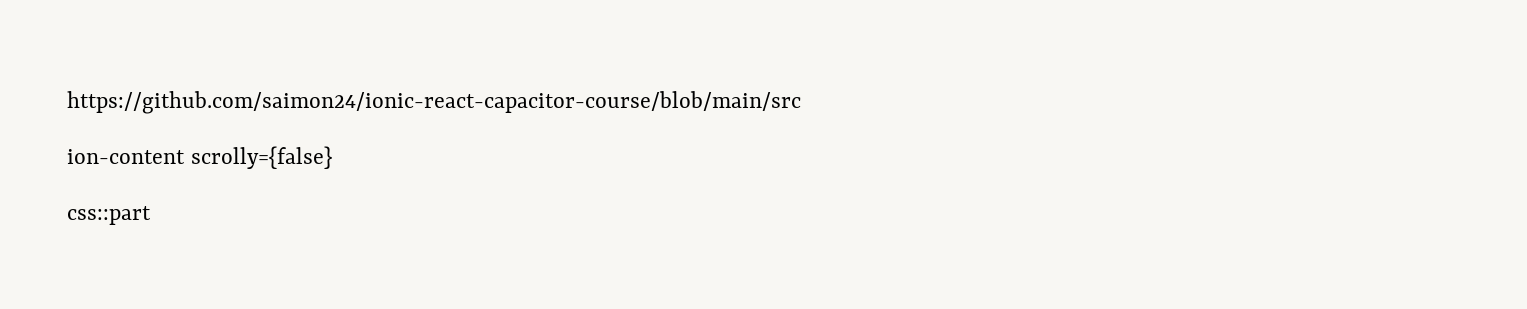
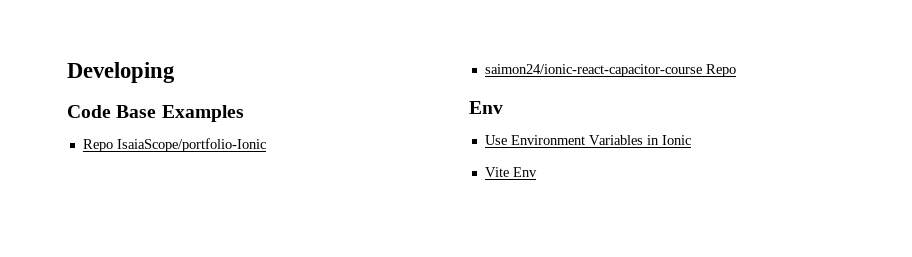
- https://github.com/saimon24/ionic-react-capacitor-course/blob/main/src
- ion-content scrolly={false}
- css::part
+ Developing
+ Code Base Examples
+ Repo IsaiaScope/portfolio-Ionic
+ saimon24/ionic-react-capacitor-course Repo
+ Env
+ Use Environment Variables in Ionic
+ Vite Env

